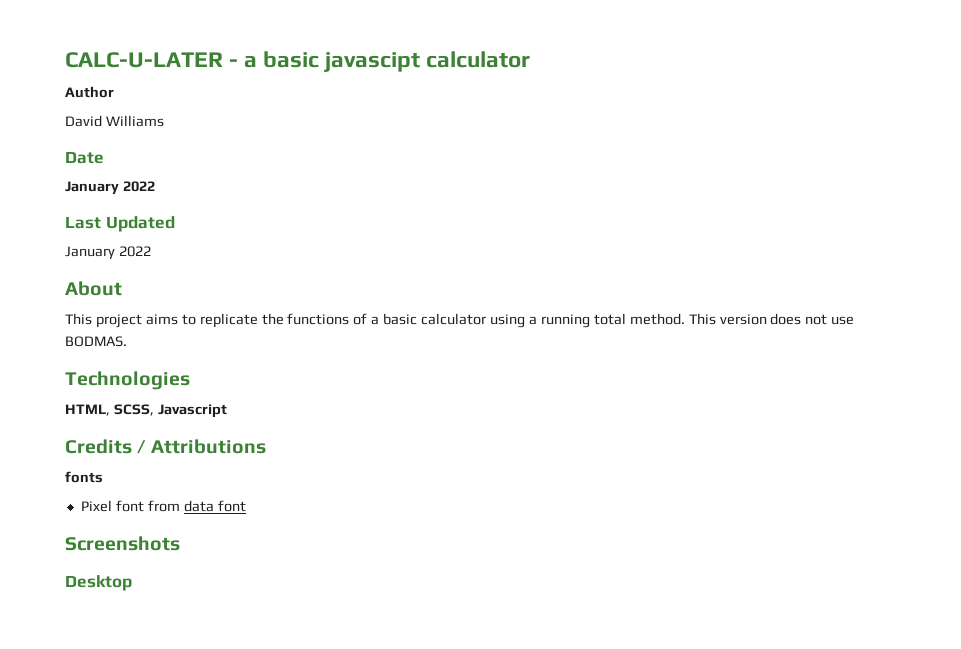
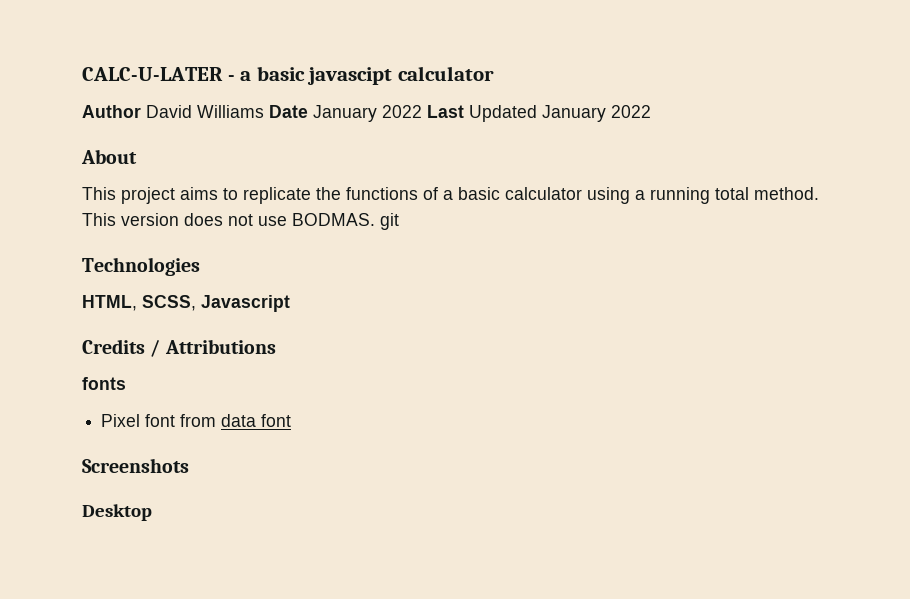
- Author
- David Williams
- Date
- January 2022
- Last Updated
- January 2022
+ Author David Williams Date January 2022 Last Updated January 2022
- This version does not use BODMAS.
+ This version does not use BODMAS. git

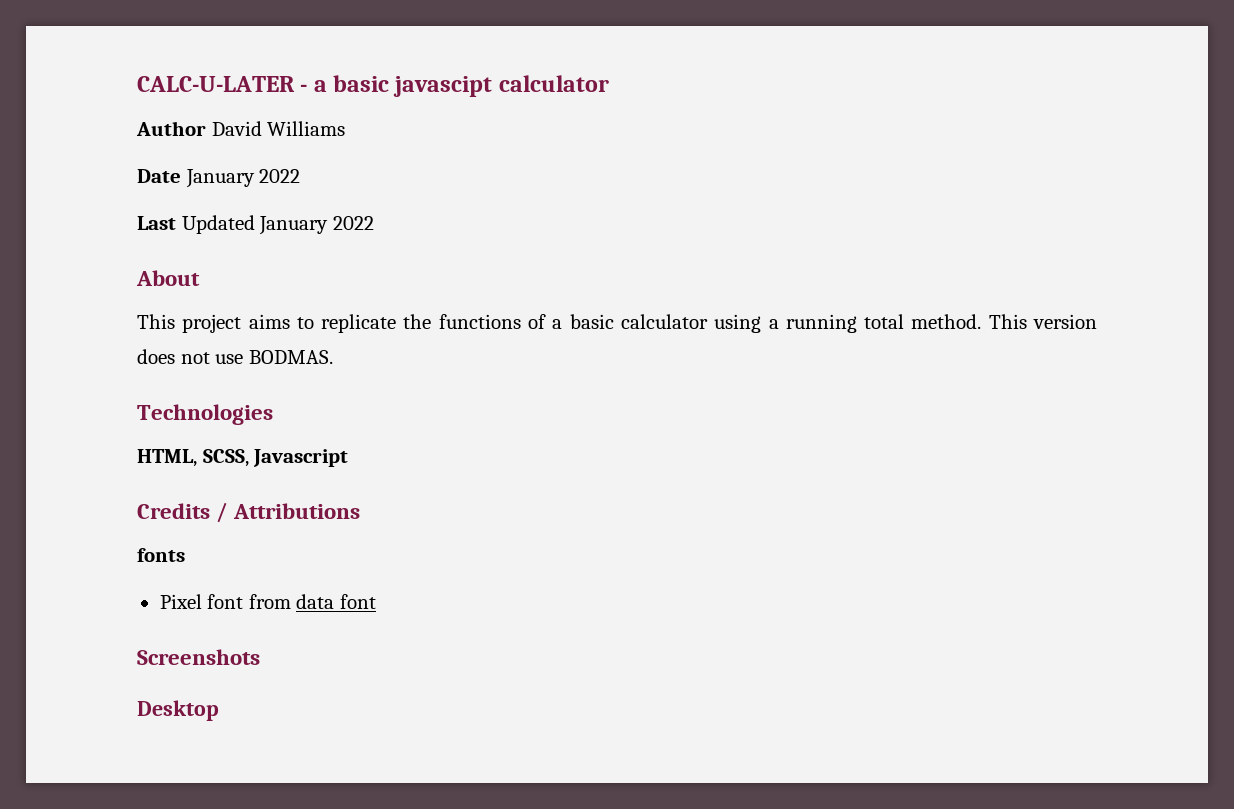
- Author David Williams Date January 2022 Last Updated January 2022
+ Author David Williams
+ Date January 2022
+ Last Updated January 2022
- This version does not use BODMAS. git
+ This version does not use BODMAS.

